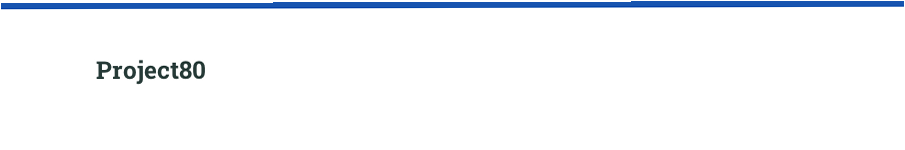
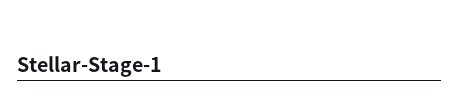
- Project80
+ Stellar-Stage-1

